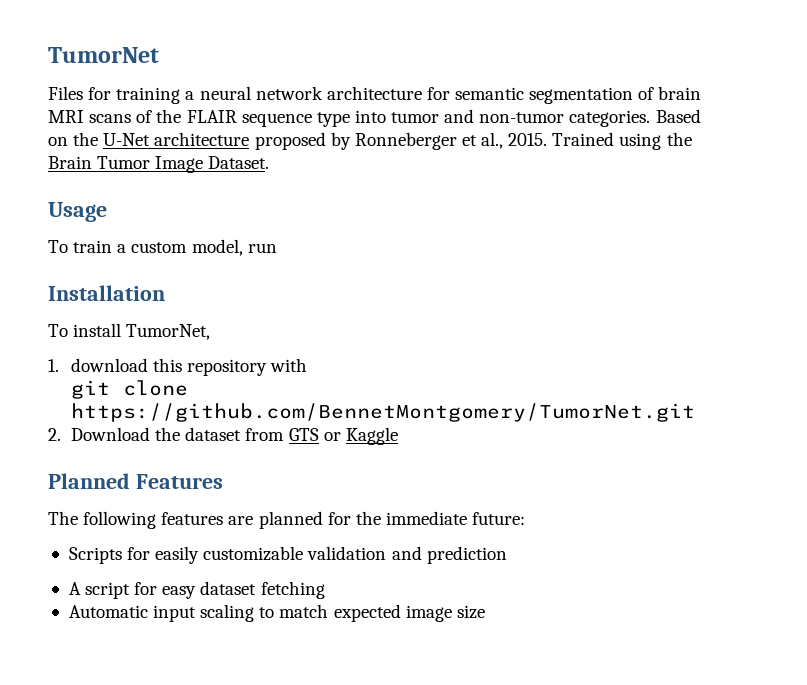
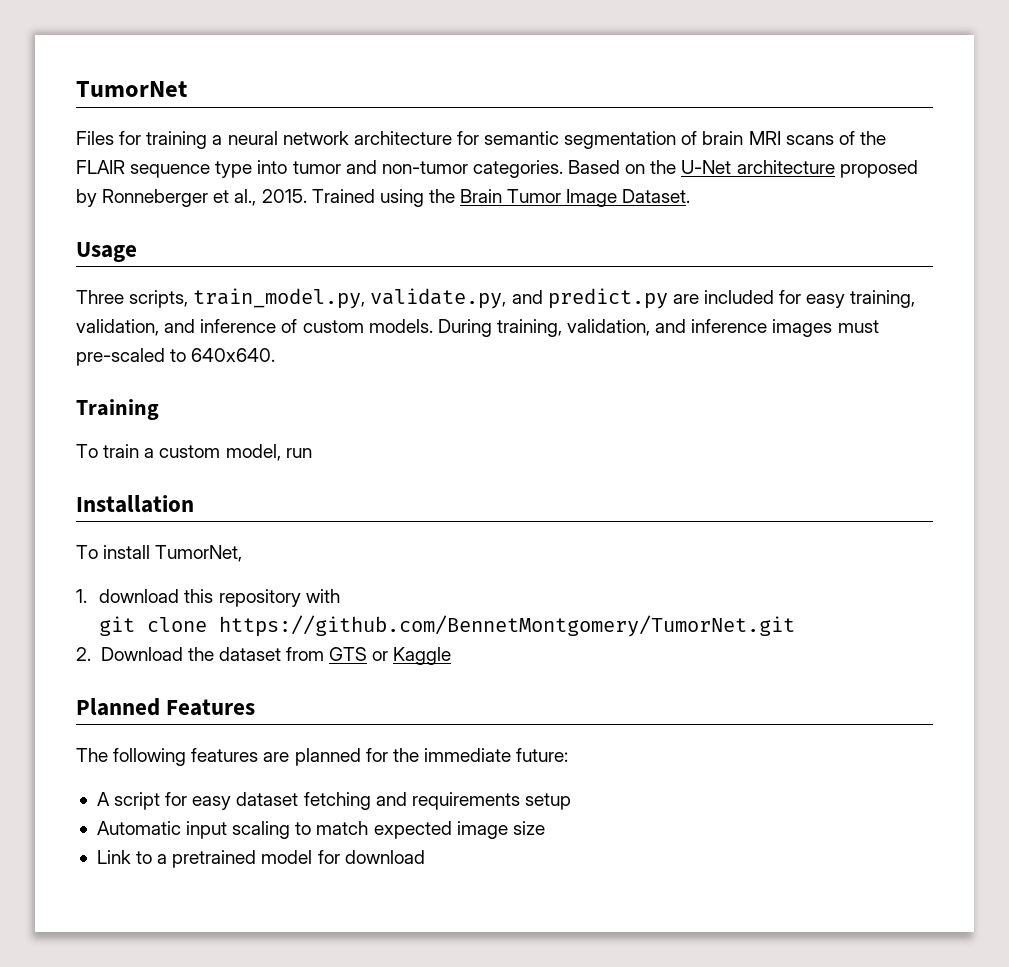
+ Three scripts, train_model.py, validate.py, and predict.py are included for easy training, validation, and inference of custom models. During training, validation, and inference images must pre-scaled to 640x640.
+ Training
- Scripts for easily customizable validation and prediction
- A script for easy dataset fetching
+ A script for easy dataset fetching and requirements setup
+ Link to a pretrained model for download

